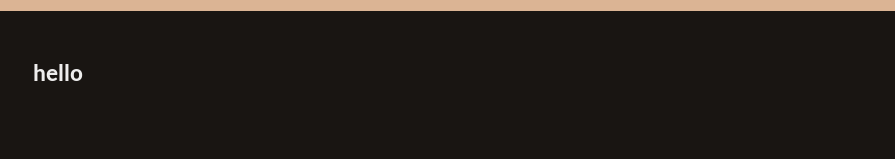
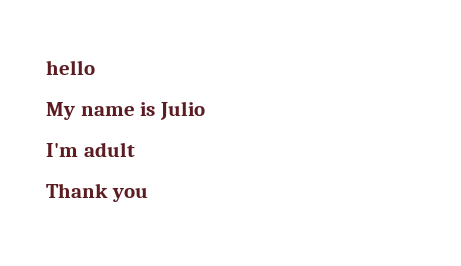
+ My name is Julio
+ I'm adult
+ Thank you

